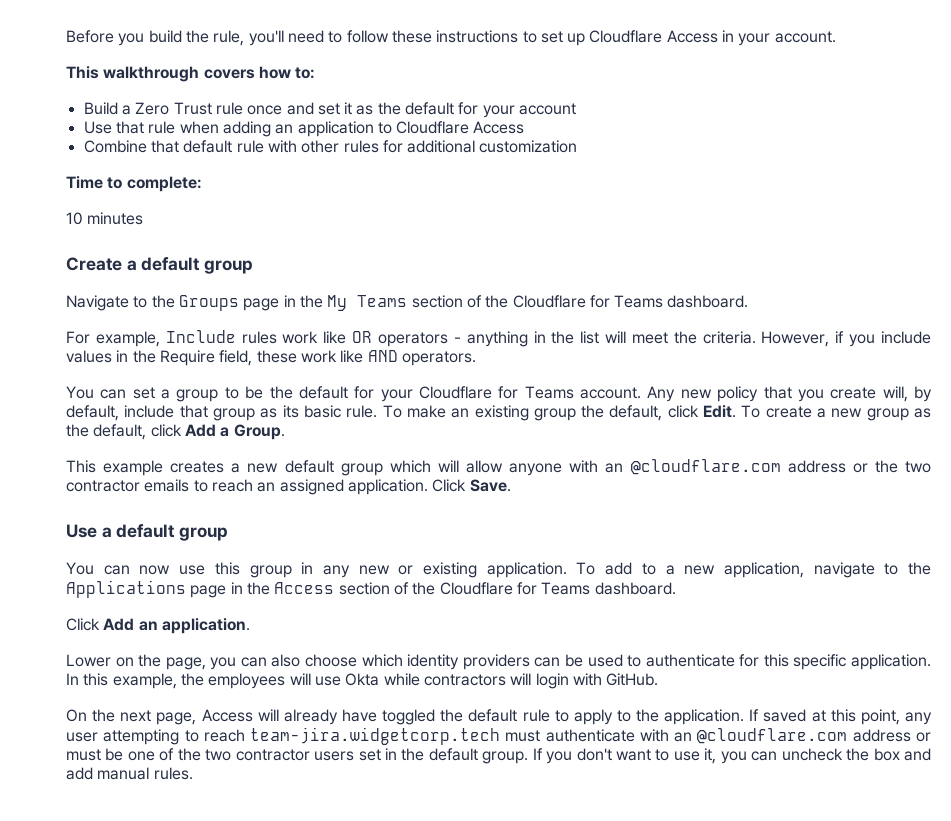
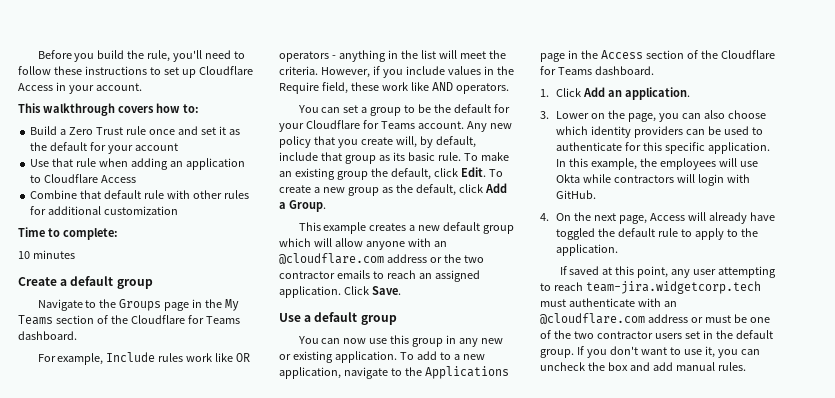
- Click Add an application.
+ 1. Click Add an application.
- Lower on the page, you can also choose which identity providers can be used to authenticate for this specific application.
+ 3. Lower on the page, you can also choose which identity providers can be used to authenticate for this specific application.
- On the next page, Access will already have toggled the default rule to apply to the application. If saved at this point, any user attempting to reach team-jira.widgetcorp.tech must authenticate with an @cloudflare.com address or must be one of the two contractor users set in the default group.
+ 4. On the next page, Access will already have toggled the default rule to apply to the application.
+ If saved at this point, any user attempting to reach team-jira.widgetcorp.tech must authenticate with an @cloudflare.com address or must be one of the two contractor users set in the default group.

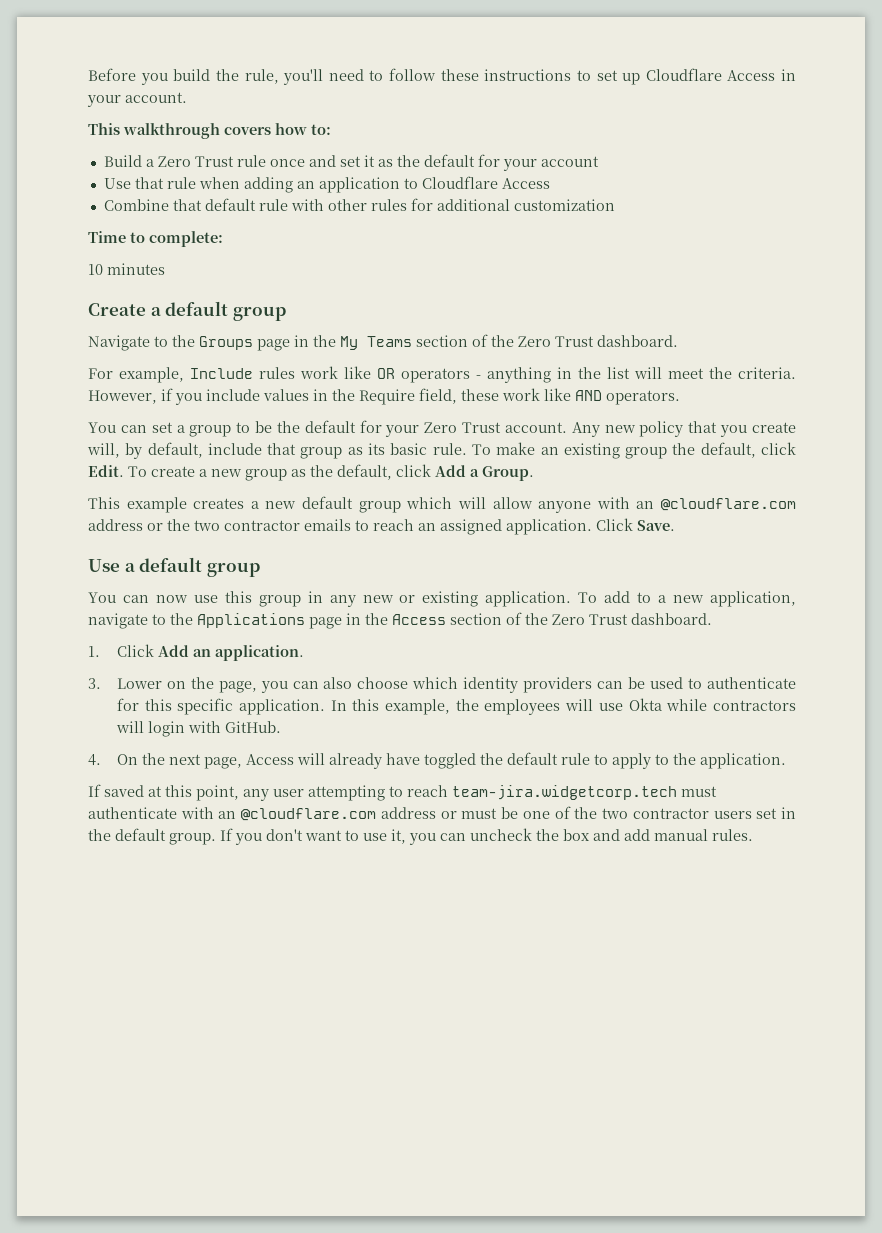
- Navigate to the Groups page in the My Teams section of the Cloudflare for Teams dashboard.
+ Navigate to the Groups page in the My Teams section of the Zero Trust dashboard.
- You can set a group to be the default for your Cloudflare for Teams account.
+ You can set a group to be the default for your Zero Trust account.
- To add to a new application, navigate to the Applications page in the Access section of the Cloudflare for Teams dashboard.
+ To add to a new application, navigate to the Applications page in the Access section of the Zero Trust dashboard.

